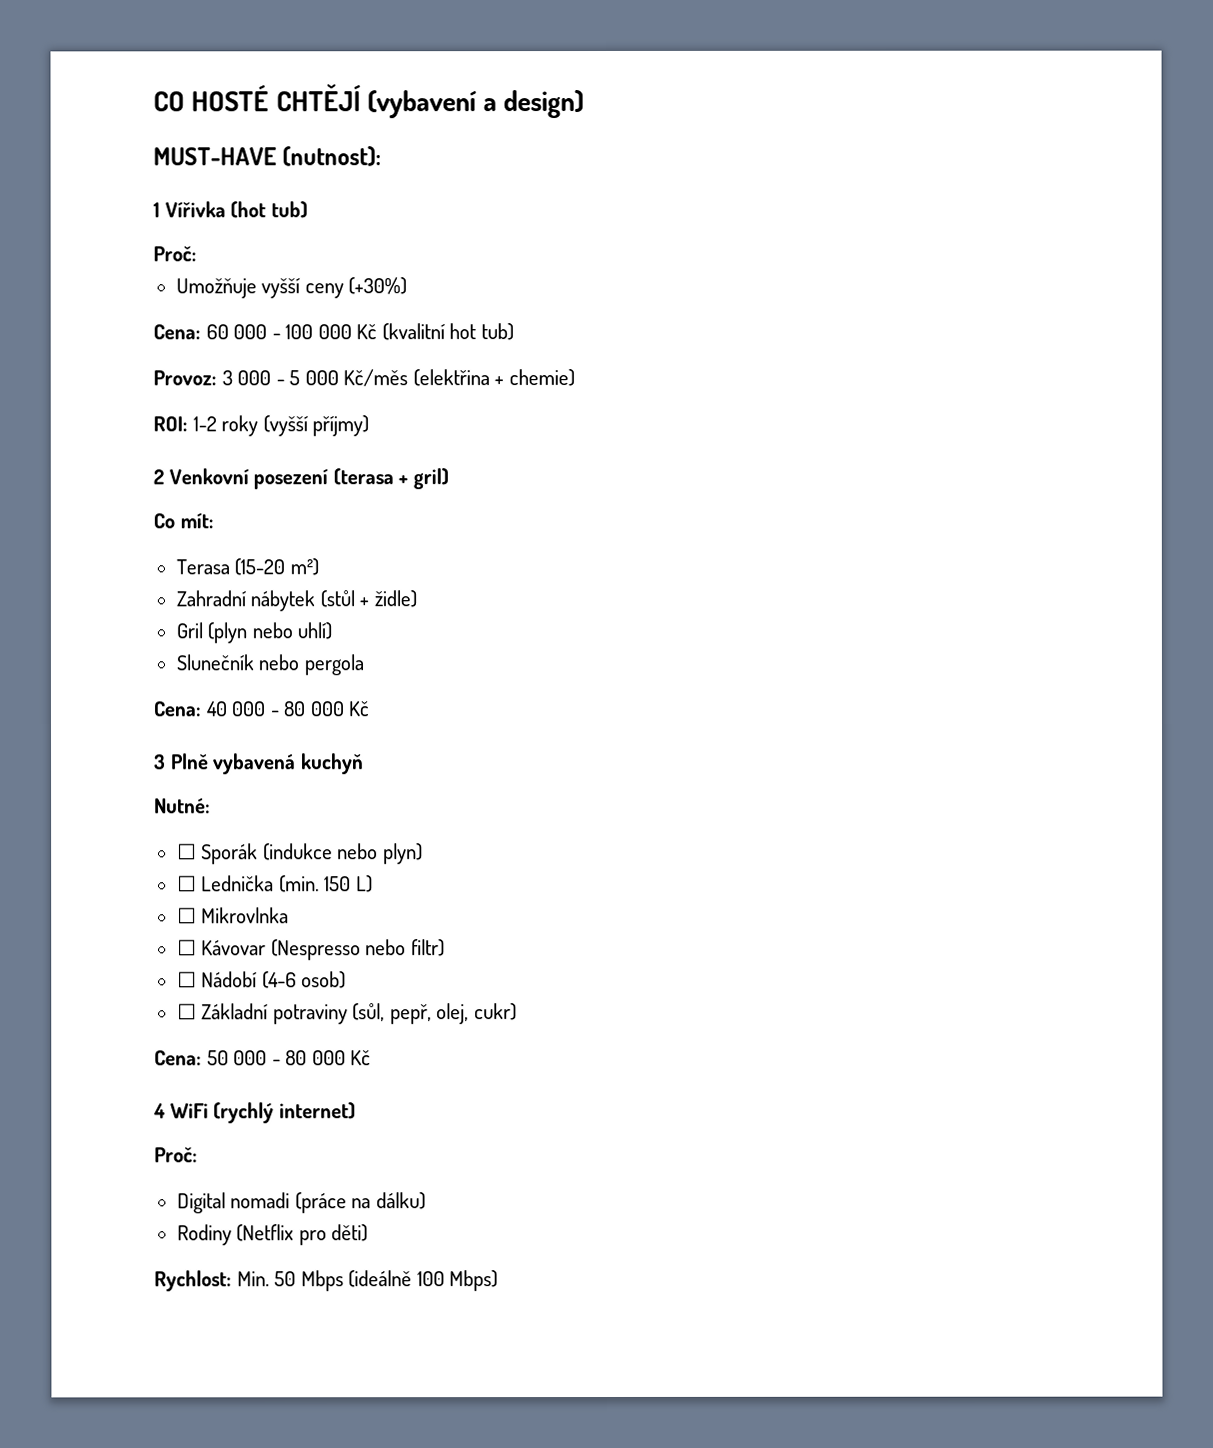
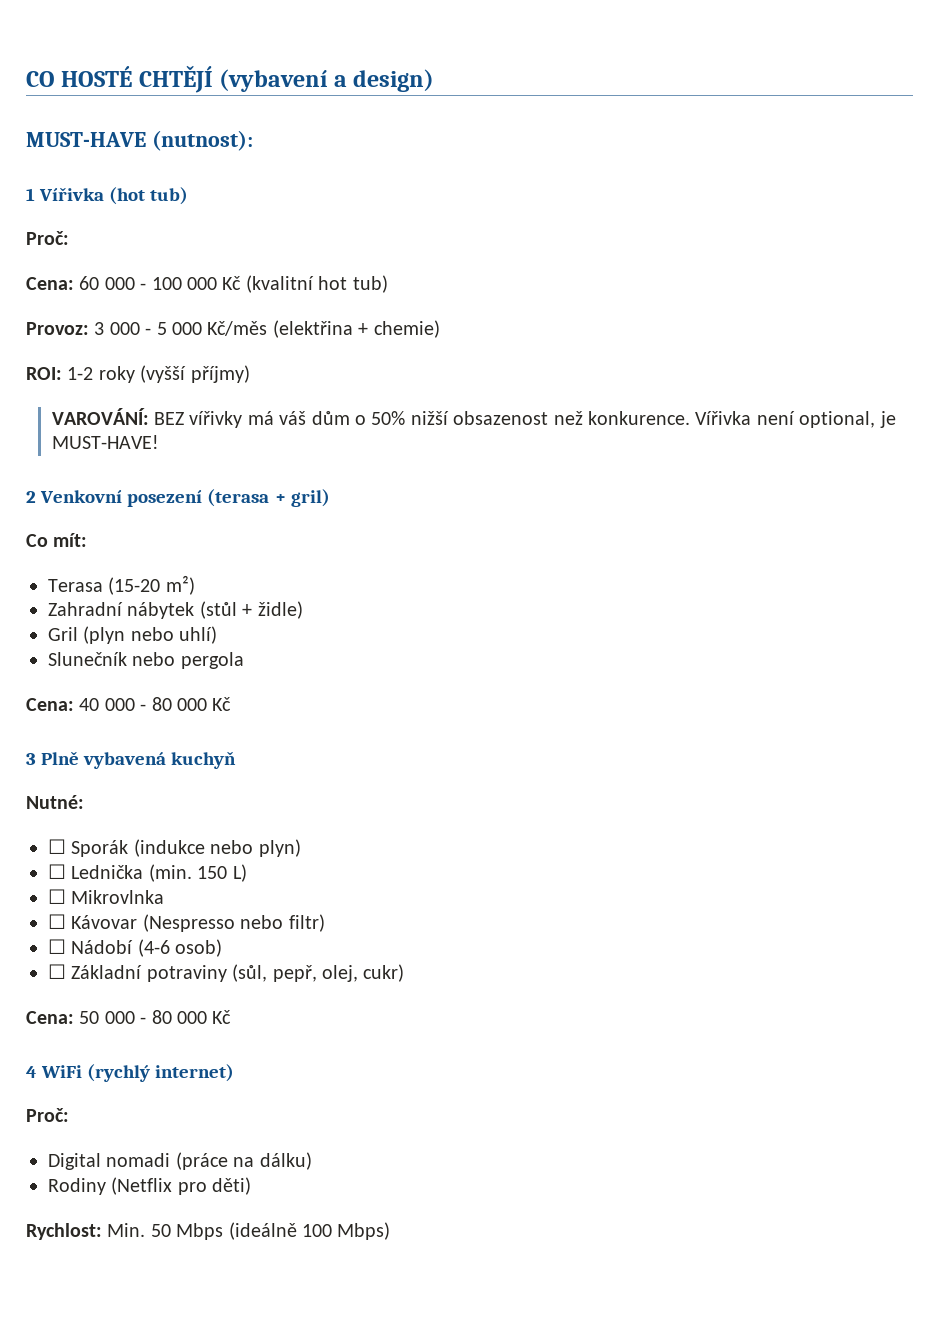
- Umožňuje vyšší ceny (+30%)
+ VAROVÁNÍ: BEZ vířivky má váš dům o 50% nižší obsazenost než konkurence. Vířivka není optional, je MUST-HAVE!

